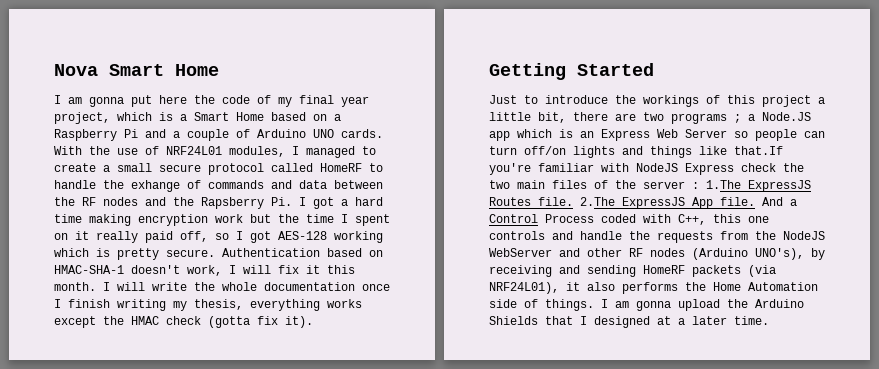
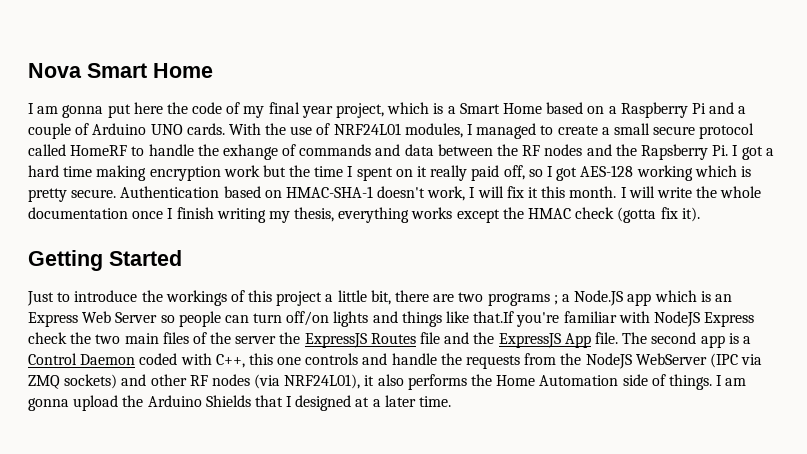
- a Node.JS app which is an Express Web Server so people can turn off/on lights and things like that.If you're familiar with NodeJS Express check the two main files of the server : 1.The ExpressJS Routes file. 2.The ExpressJS App file. And a Control Process coded with C++, this one controls and handle the requests from the NodeJS WebServer and other RF nodes (Arduino UNO's), by receiving and sending HomeRF packets (via NRF24L01), it also performs the Home Automation side of things.
+ a Node.JS app which is an Express Web Server so people can turn off/on lights and things like that.If you're familiar with NodeJS Express check the two main files of the server the ExpressJS Routes file and the ExpressJS App file. The second app is a Control Daemon coded with C++, this one controls and handle the requests from the NodeJS WebServer (IPC via ZMQ sockets) and other RF nodes (via NRF24L01), it also performs the Home Automation side of things.

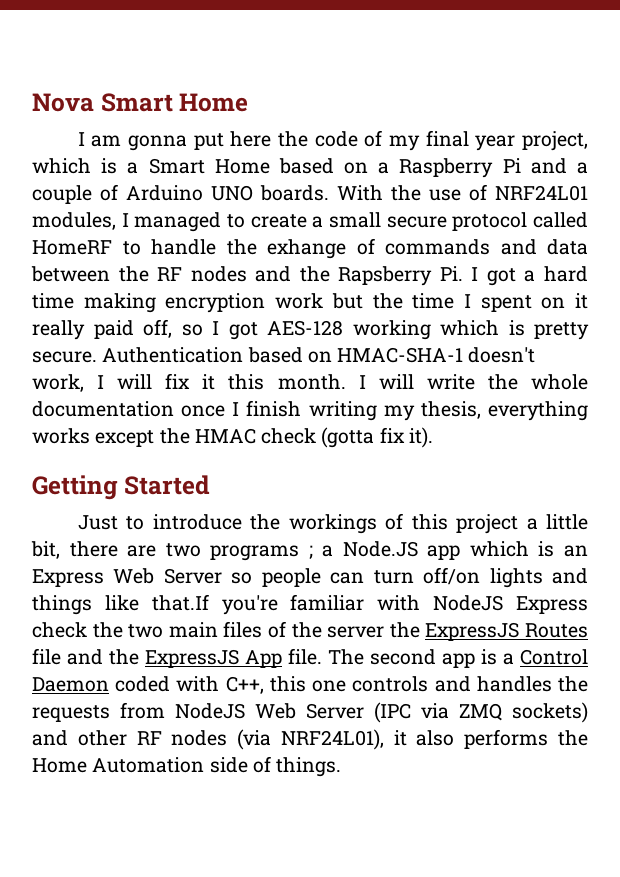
- I am gonna put here the code of my final year project, which is a Smart Home based on a Raspberry Pi and a couple of Arduino UNO cards.
+ I am gonna put here the code of my final year project, which is a Smart Home based on a Raspberry Pi and a couple of Arduino UNO boards.
- The second app is a Control Daemon coded with C++, this one controls and handle the requests from the NodeJS WebServer (IPC via ZMQ sockets) and other RF nodes (via NRF24L01), it also performs the Home Automation side of things. I am gonna upload the Arduino Shields that I designed at a later time.
+ The second app is a Control Daemon coded with C++, this one controls and handles the requests from NodeJS Web Server (IPC via ZMQ sockets) and other RF nodes (via NRF24L01), it also performs the Home Automation side of things.

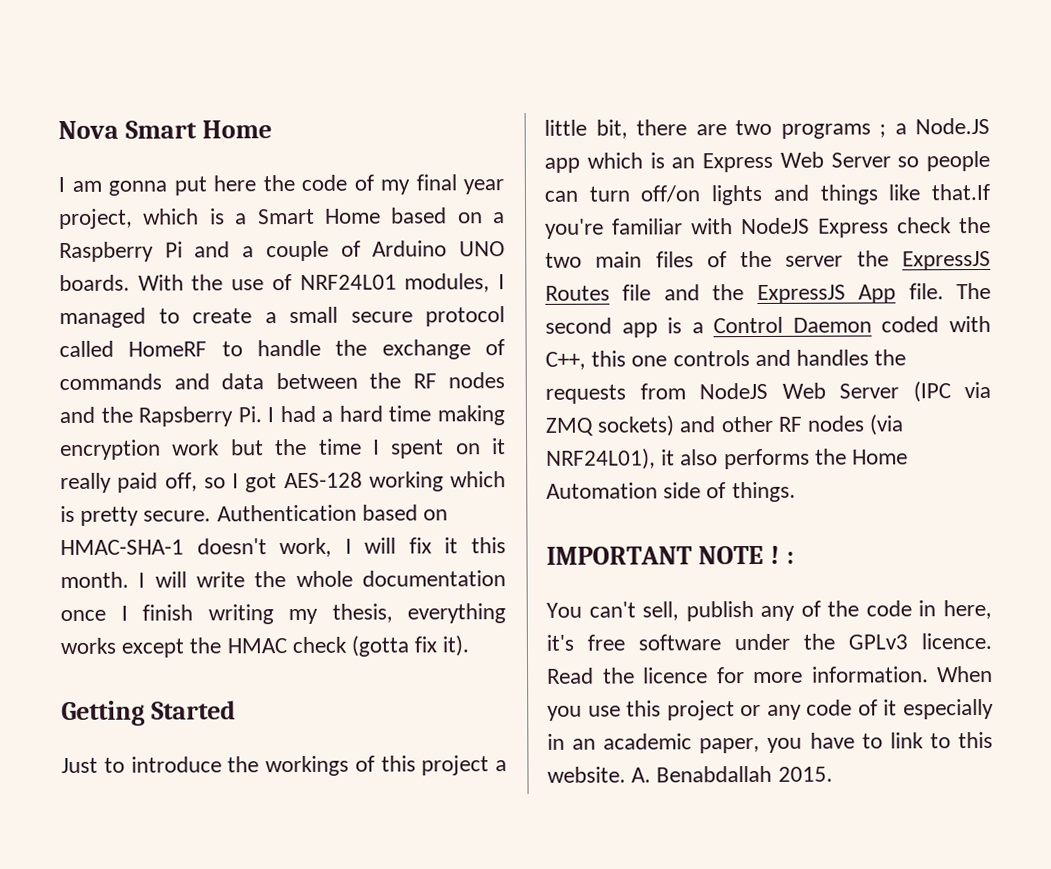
- With the use of NRF24L01 modules, I managed to create a small secure protocol called HomeRF to handle the exhange of commands and data between the RF nodes and the Rapsberry Pi. I got a hard time making encryption work but the time I spent on it really paid off, so I got AES-128 working which is pretty secure.
+ With the use of NRF24L01 modules, I managed to create a small secure protocol called HomeRF to handle the exchange of commands and data between the RF nodes and the Rapsberry Pi. I had a hard time making encryption work but the time I spent on it really paid off, so I got AES-128 working which is pretty secure.
+ IMPORTANT NOTE ! :
+ You can't sell, publish any of the code in here, it's free software under the GPLv3 licence. Read the licence for more information. When you use this project or any code of it especially in an academic paper, you have to link to this website. A. Benabdallah 2015.

